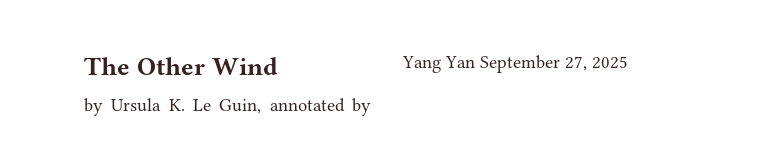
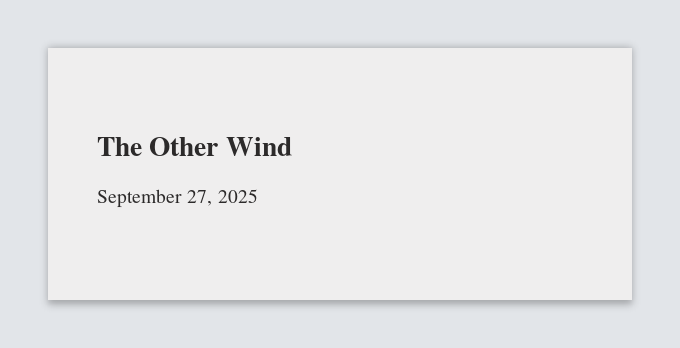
- by Ursula K. Le Guin, annotated by Yang Yan September 27, 2025
+ September 27, 2025

